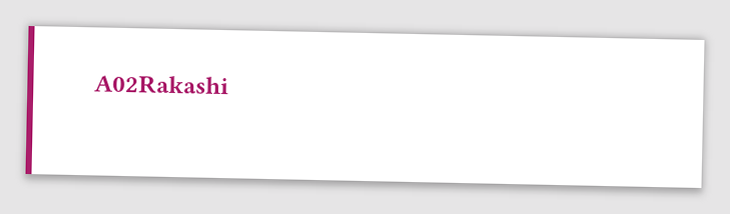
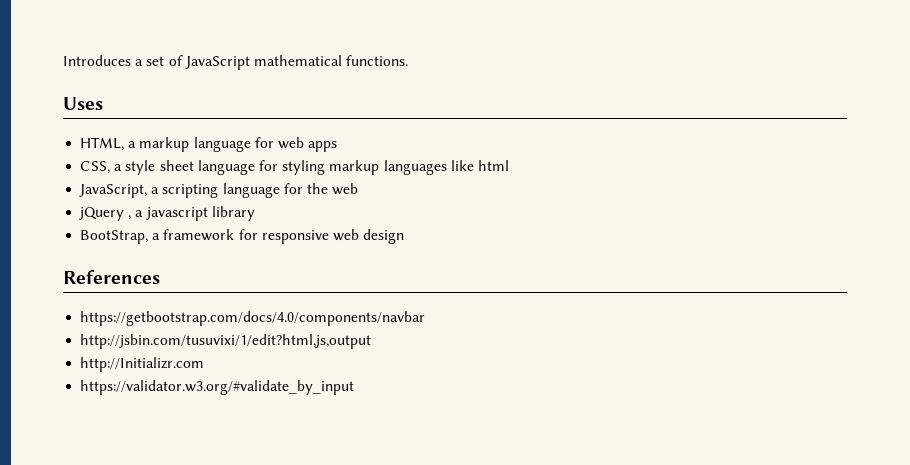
- A02Rakashi
+ Introduces a set of JavaScript mathematical functions.
+ Uses
+ HTML, a markup language for web apps
+ CSS, a style sheet language for styling markup languages like html
+ JavaScript, a scripting language for the web
+ jQuery , a javascript library
+ BootStrap, a framework for responsive web design
+ References
+ https://getbootstrap.com/docs/4.0/components/navbar
+ http://jsbin.com/tusuvixi/1/edit?html,js,output
+ http://Initializr.com
+ https://validator.w3.org/#validate_by_input

